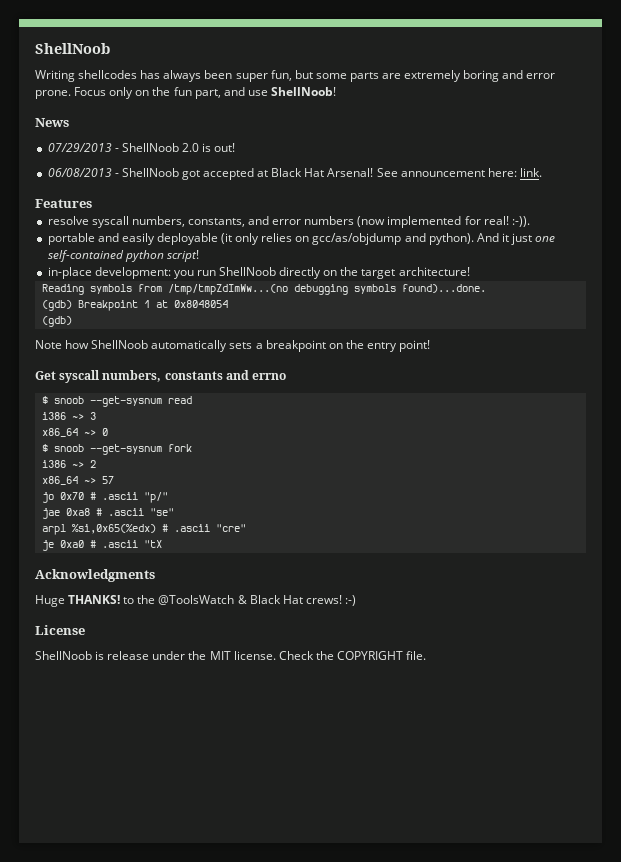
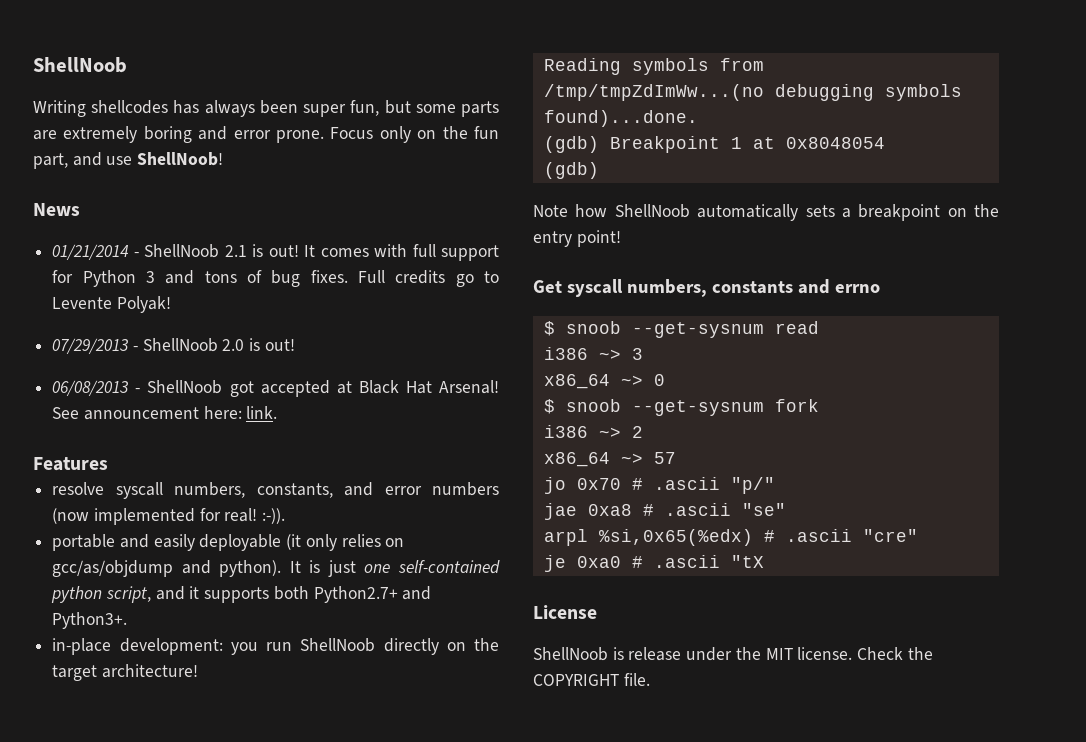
+ 01/21/2014 - ShellNoob 2.1 is out! It comes with full support for Python 3 and tons of bug fixes. Full credits go to Levente Polyak!
- And it just one self-contained python script!
+ It is just one self-contained python script, and it supports both Python2.7+ and Python3+.
- Acknowledgments
- Huge THANKS! to the @ToolsWatch & Black Hat crews! :-)

